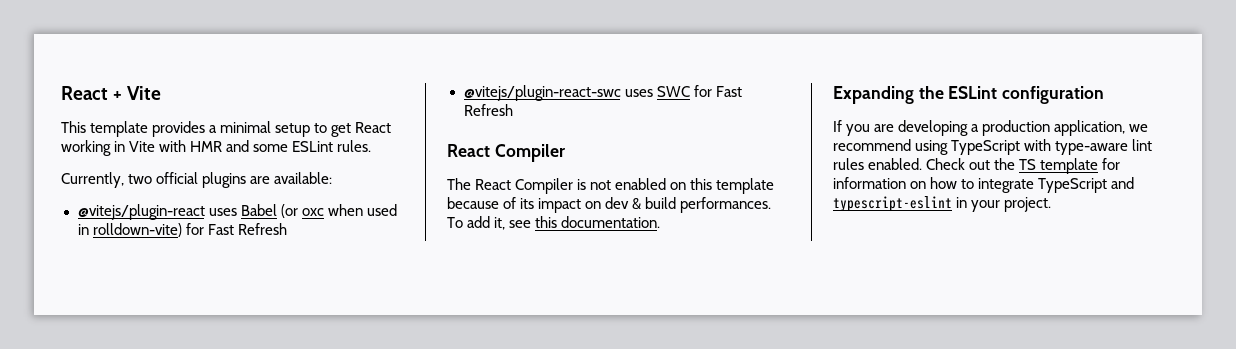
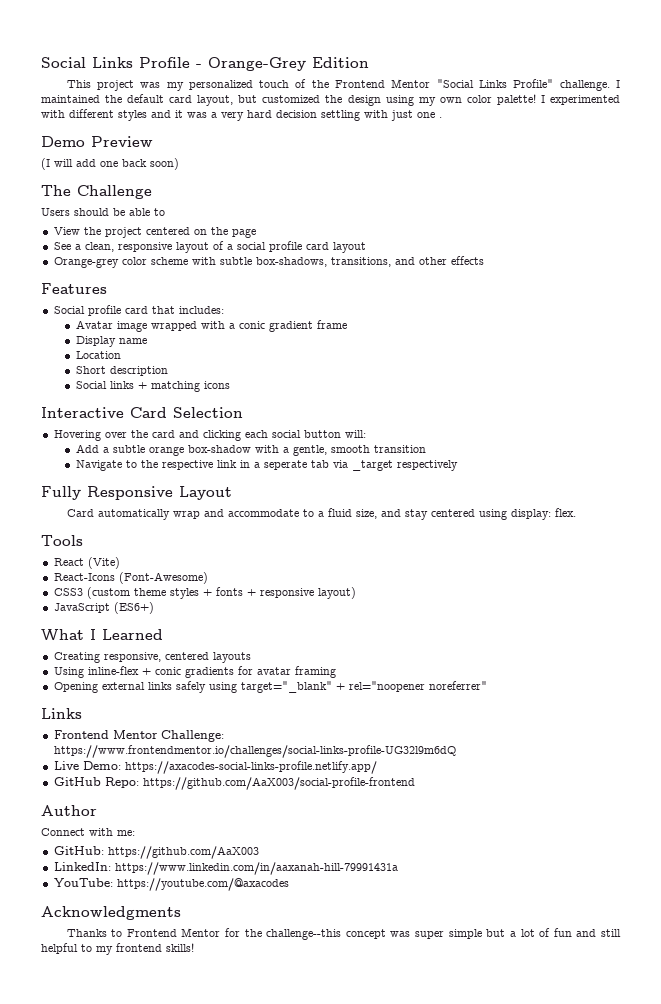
- React + Vite
- This template provides a minimal setup to get React working in Vite with HMR and some ESLint rules.
- Currently, two official plugins are available:
- @vitejs/plugin-react uses Babel (or oxc when used in rolldown-vite) for Fast Refresh
- @vitejs/plugin-react-swc uses SWC for Fast Refresh
- React Compiler
- The React Compiler is not enabled on this template because of its impact on dev & build performances. To add it, see this documentation.
- Expanding the ESLint configuration
- If you are developing a production application, we recommend using TypeScript with type-aware lint rules enabled. Check out the TS template for information on how to integrate TypeScript and typescript-eslint in your project.
+ Social Links Profile - Orange-Grey Edition
+ This project was my personalized touch of the Frontend Mentor "Social Links Profile" challenge. I maintained the default card layout, but customized the design using my own color palette! I experimented with different styles and it was a very hard decision settling with just one .
+ Demo Preview
+ (I will add one back soon)
+ The Challenge
+ Users should be able to
+ View the project centered on the page
+ See a clean, responsive layout of a social profile card layout
+ Orange-grey color scheme with subtle box-shadows, transitions, and other effects
+ Features
+ Social profile card that includes:
+ Avatar image wrapped with a conic gradient frame
+ Display name
+ Location
+ Short description
+ Social links + matching icons
+ Interactive Card Selection
+ Hovering over the card and clicking each social button will:
+ Add a subtle orange box-shadow with a gentle, smooth transition
+ Navigate to the respective link in a seperate tab via _target respectively
+ Fully Responsive Layout
+ Card automatically wrap and accommodate to a fluid size, and stay centered using display: flex.
+ Tools
+ React (Vite)
+ React-Icons (Font-Awesome)
+ CSS3 (custom theme styles + fonts + responsive layout)
+ JavaScript (ES6+)
+ What I Learned
+ Creating responsive, centered layouts
+ Using inline-flex + conic gradients for avatar framing
+ Opening external links safely using target="_blank" + rel="noopener noreferrer"
+ Links
+ Frontend Mentor Challenge: https://www.frontendmentor.io/challenges/social-links-profile-UG32l9m6dQ
+ Live Demo: https://axacodes-social-links-profile.netlify.app/
+ GitHub Repo: https://github.com/AaX003/social-profile-frontend
+ Author
+ Connect with me:
+ GitHub: https://github.com/AaX003
+ LinkedIn: https://www.linkedin.com/in/aaxanah-hill-79991431a
+ YouTube: https://youtube.com/@axacodes
+ Acknowledgments
+ Thanks to Frontend Mentor for the challenge--this concept was super simple but a lot of fun and still helpful to my frontend skills!

